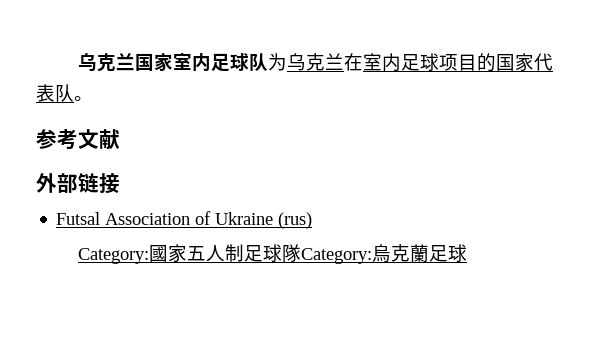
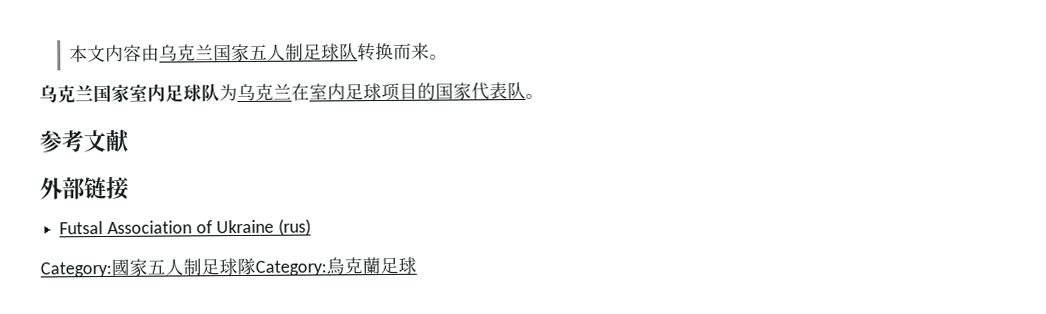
+ 本文内容由乌克兰国家五人制足球队转换而来。

